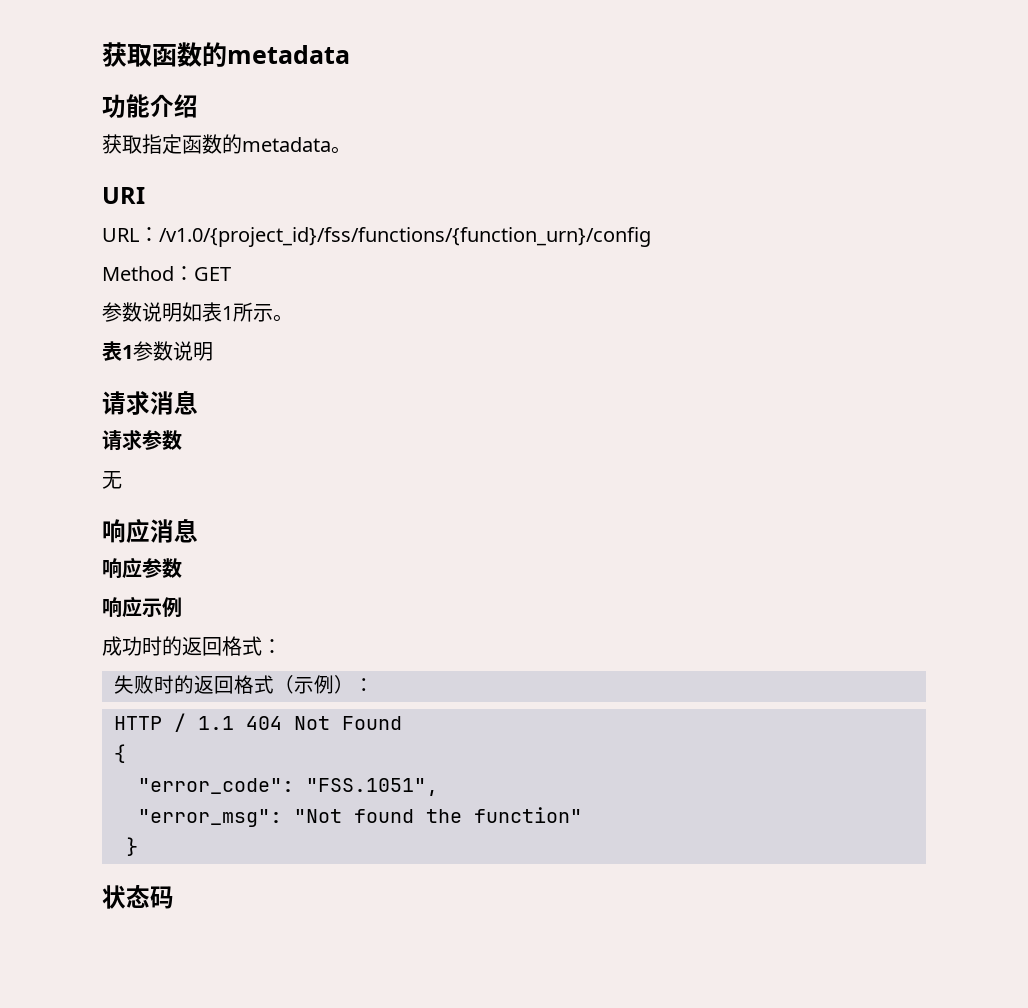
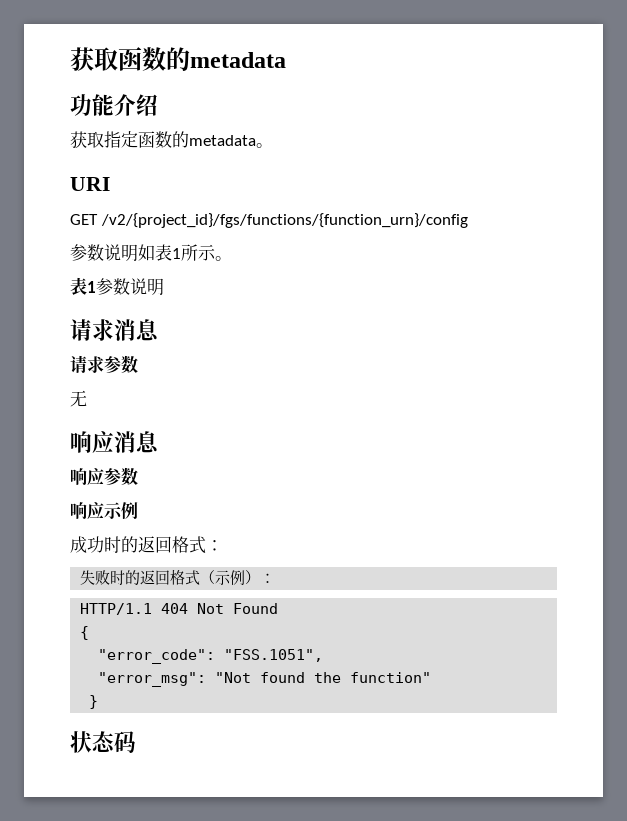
- URL：/v1.0/{project_id}/fss/functions/{function_urn}/config
- Method：GET
+ GET /v2/{project_id}/fgs/functions/{function_urn}/config
- HTTP / 1.1 404 Not Found
+ HTTP/1.1 404 Not Found

